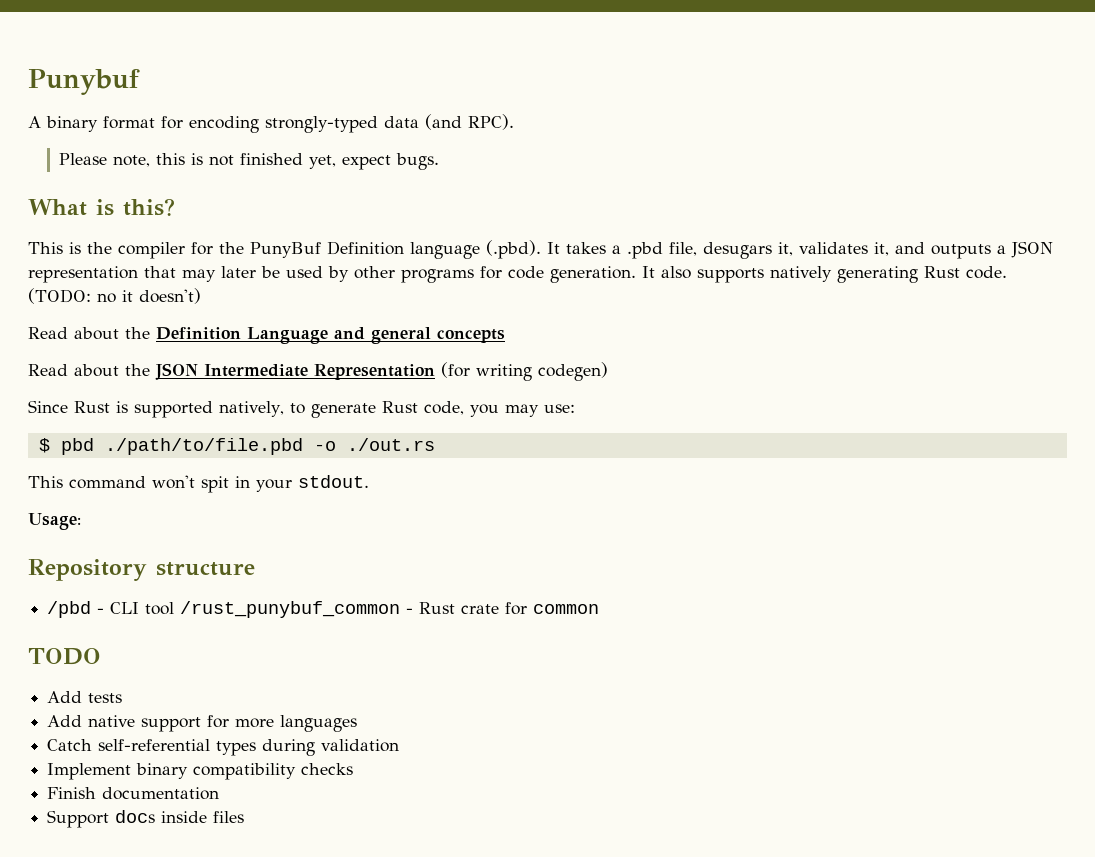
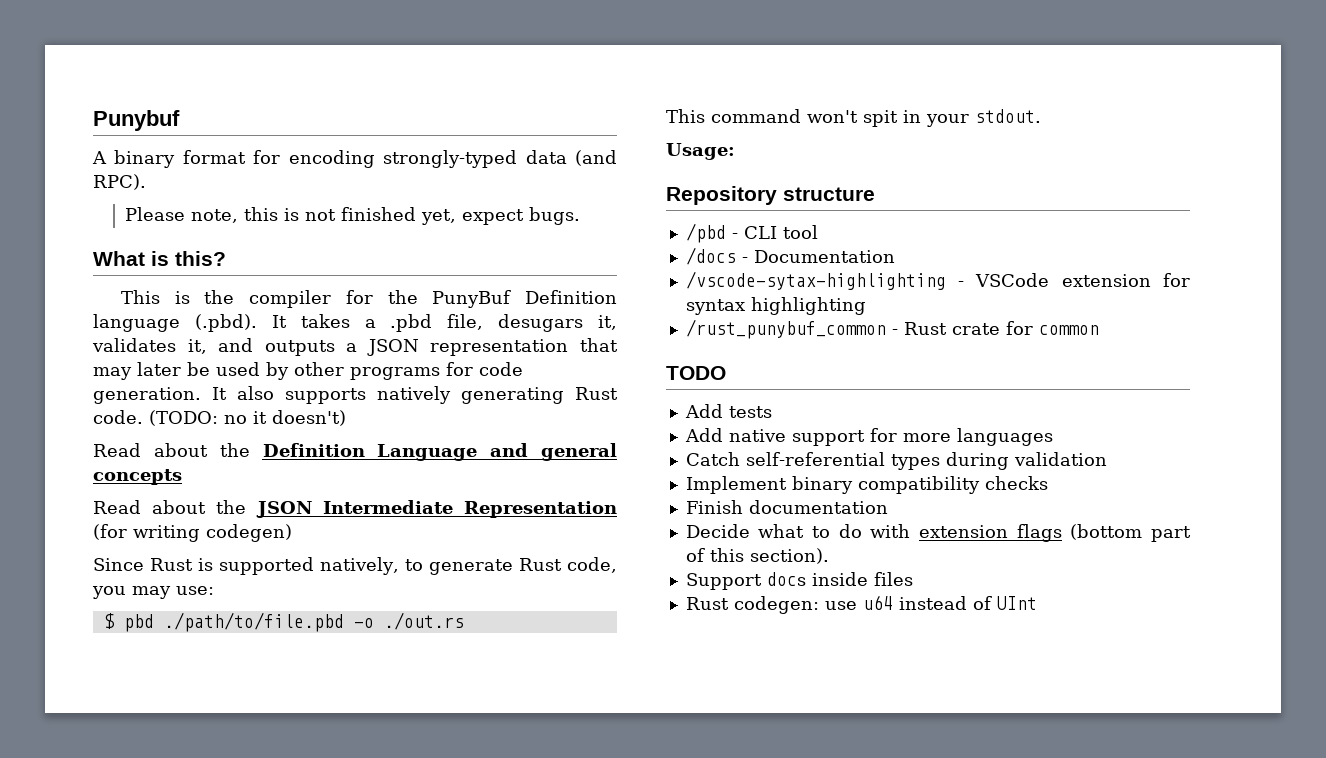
- /pbd - CLI tool /rust_punybuf_common - Rust crate for common
+ /pbd - CLI tool
+ /docs - Documentation
+ /vscode-sytax-highlighting - VSCode extension for syntax highlighting
+ /rust_punybuf_common - Rust crate for common
+ Decide what to do with extension flags (bottom part of this section).
  Support docs inside files
+ Rust codegen: use u64 instead of UInt

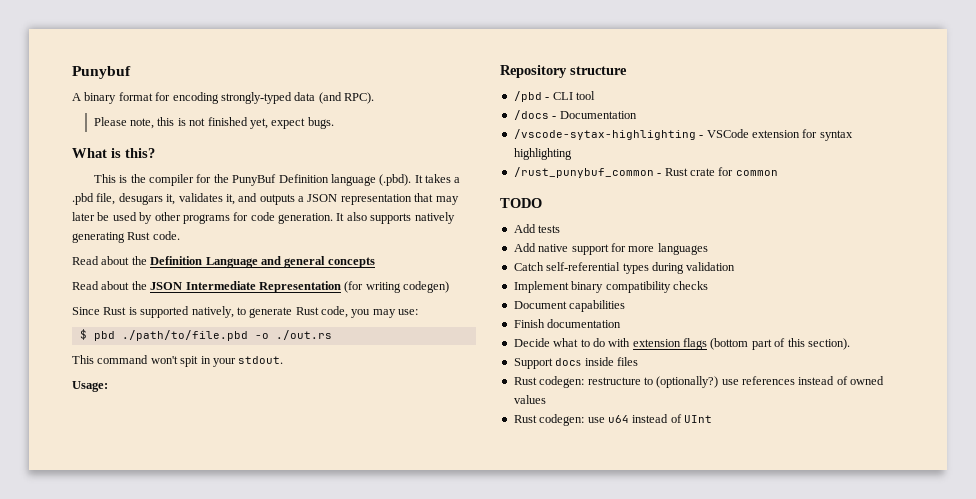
- (TODO: no it doesn't)
+ Document capabilities
+ Rust codegen: restructure to (optionally?) use references instead of owned values

